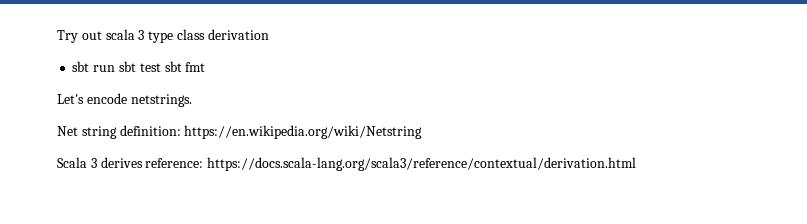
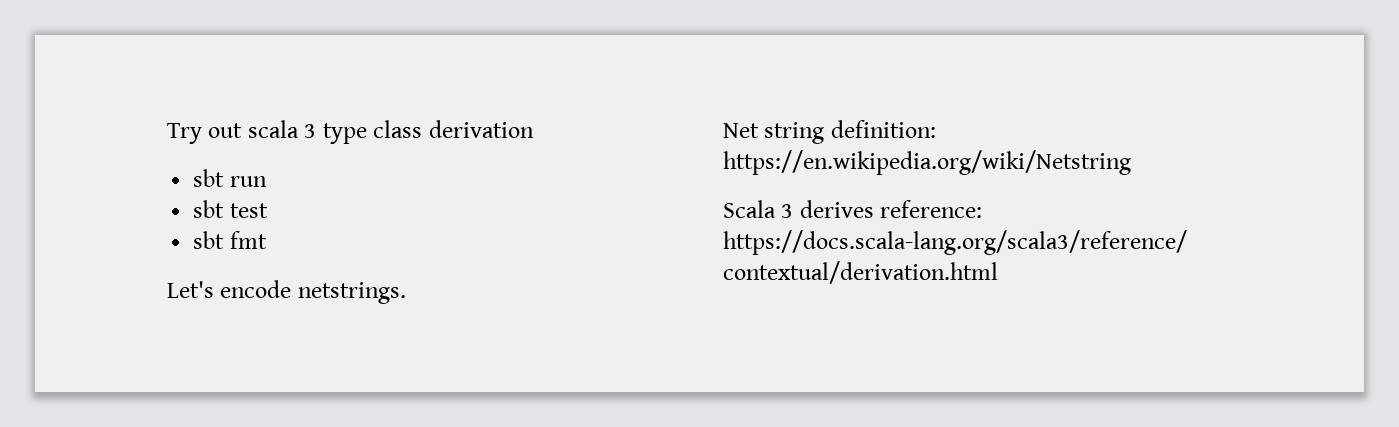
- sbt run sbt test sbt fmt
+ sbt run
+ sbt test
+ sbt fmt

